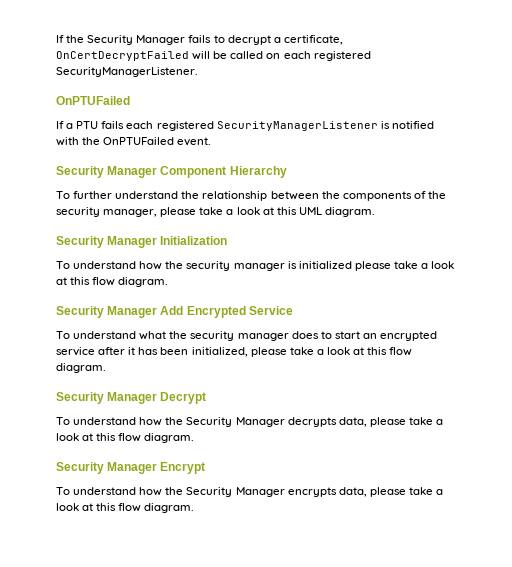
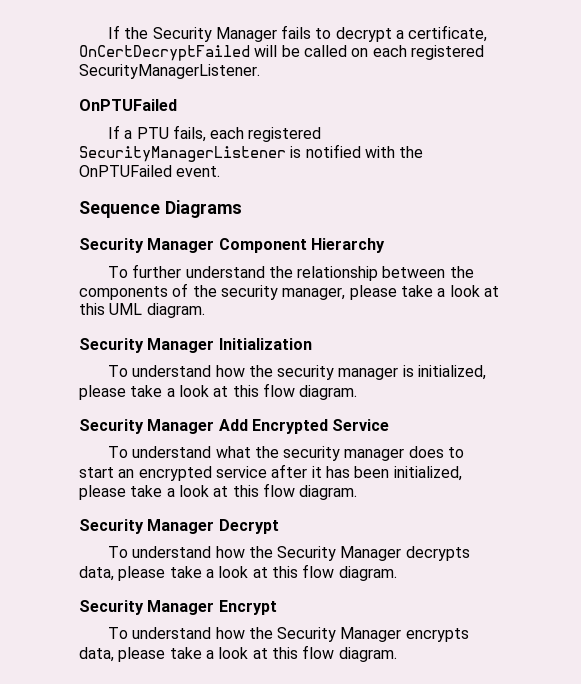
- If a PTU fails each registered SecurityManagerListener is notified with the OnPTUFailed event.
+ If a PTU fails, each registered SecurityManagerListener is notified with the OnPTUFailed event.
+ Sequence Diagrams
- To understand how the security manager is initialized please take a look at this flow diagram.
+ To understand how the security manager is initialized, please take a look at this flow diagram.

